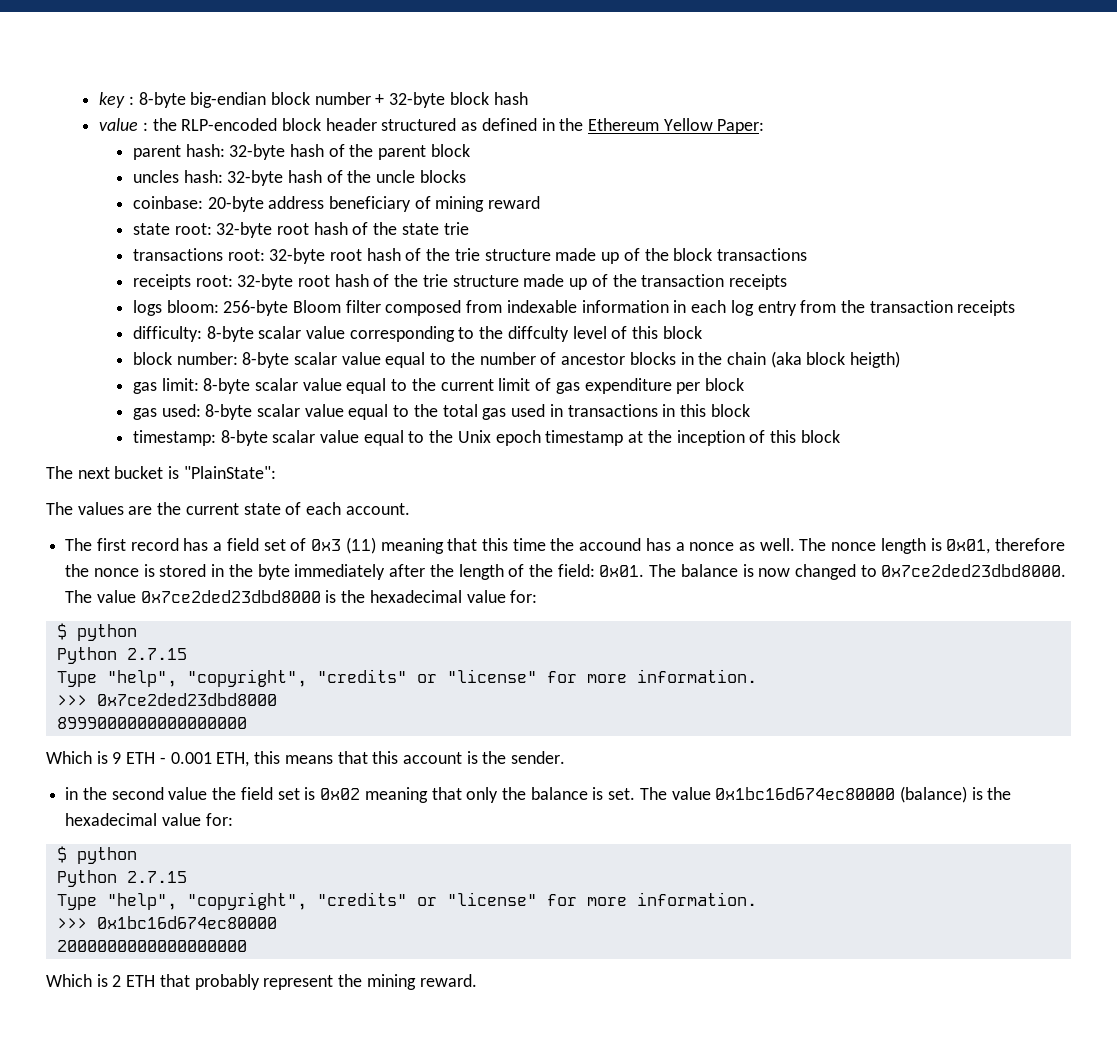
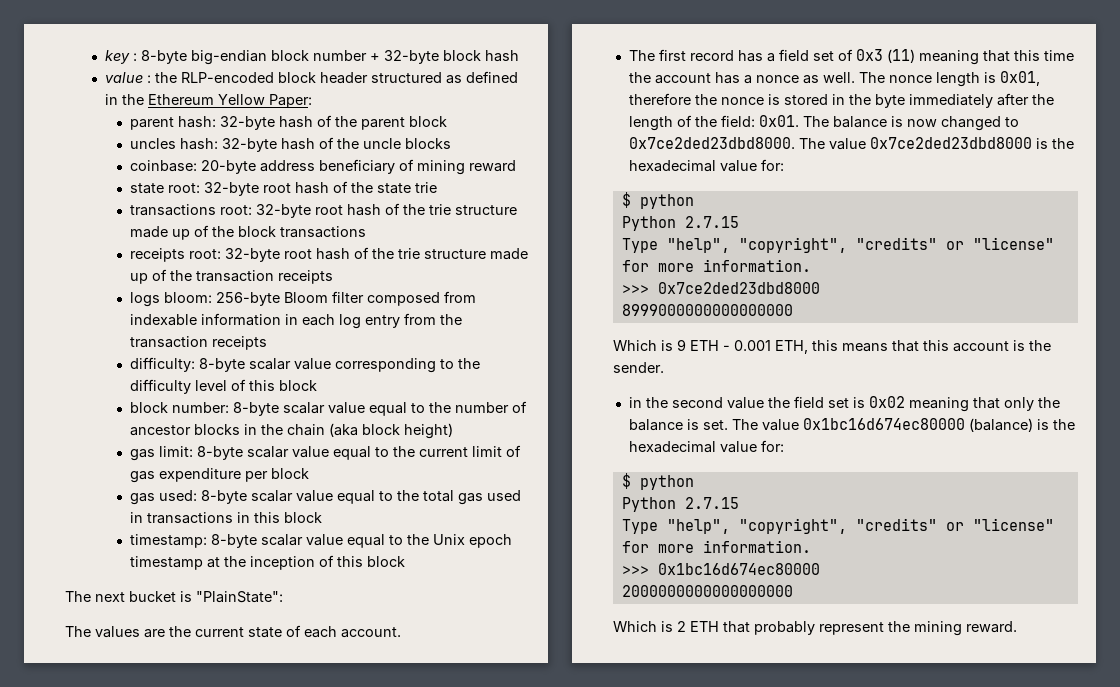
- difficulty: 8-byte scalar value corresponding to the diffculty level of this block
+ difficulty: 8-byte scalar value corresponding to the difficulty level of this block
- block number: 8-byte scalar value equal to the number of ancestor blocks in the chain (aka block heigth)
+ block number: 8-byte scalar value equal to the number of ancestor blocks in the chain (aka block height)
- The first record has a field set of 0x3 (11) meaning that this time the accound has a nonce as well.
+ The first record has a field set of 0x3 (11) meaning that this time the account has a nonce as well.

